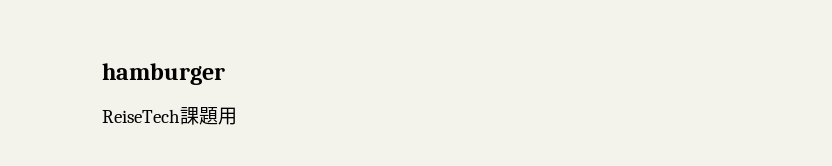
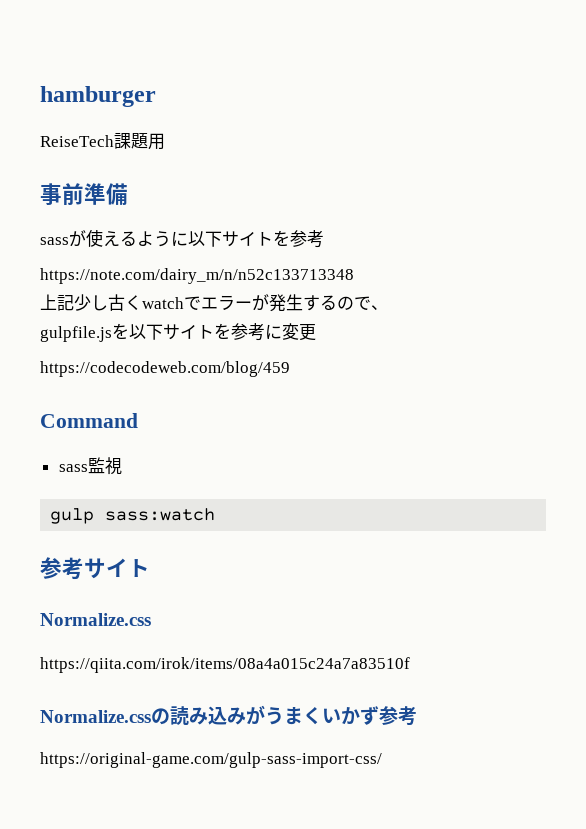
+ 事前準備
+ sassが使えるように以下サイトを参考
+ https://note.com/dairy_m/n/n52c133713348
+ 上記少し古くwatchでエラーが発生するので、
+ gulpfile.jsを以下サイトを参考に変更
+ https://codecodeweb.com/blog/459
+ Command
+ sass監視
+ gulp sass:watch
+ 参考サイト
+ Normalize.css
+ https://qiita.com/irok/items/08a4a015c24a7a83510f
+ Normalize.cssの読み込みがうまくいかず参考
+ https://original-game.com/gulp-sass-import-css/

